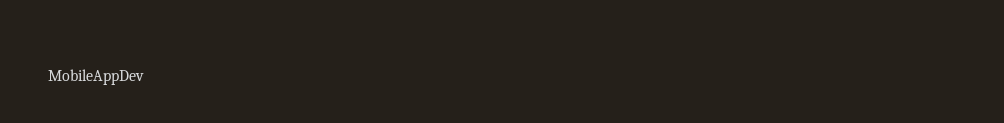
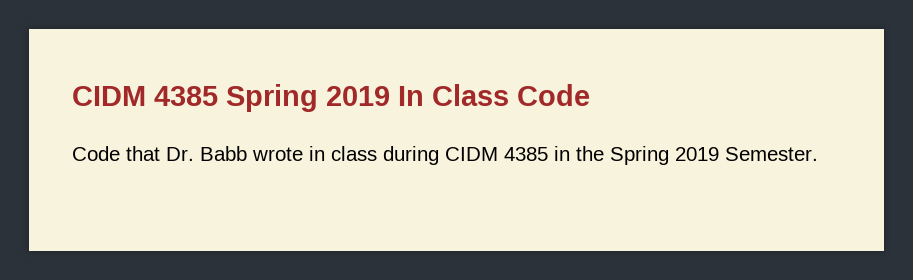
- MobileAppDev
+ CIDM 4385 Spring 2019 In Class Code
+ Code that Dr. Babb wrote in class during CIDM 4385 in the Spring 2019 Semester.

